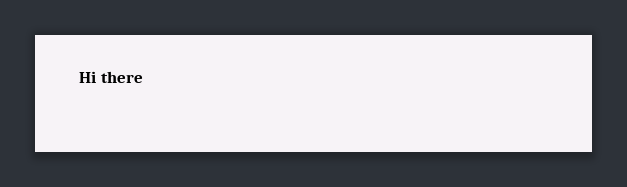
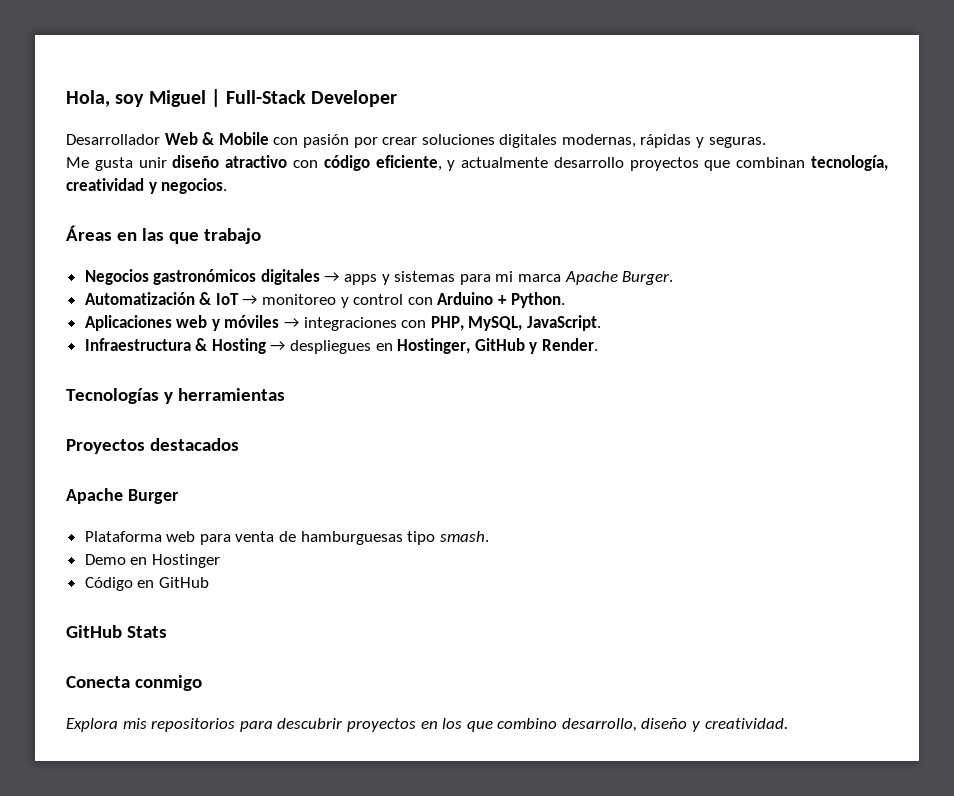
- Hi there
+ Hola, soy Miguel | Full-Stack Developer
+ Desarrollador Web & Mobile con pasión por crear soluciones digitales modernas, rápidas y seguras.
+ Me gusta unir diseño atractivo con código eficiente, y actualmente desarrollo proyectos que combinan tecnología, creatividad y negocios.
+ Áreas en las que trabajo
+ Negocios gastronómicos digitales → apps y sistemas para mi marca Apache Burger.
+ Automatización & IoT → monitoreo y control con Arduino + Python.
+ Aplicaciones web y móviles → integraciones con PHP, MySQL, JavaScript.
+ Infraestructura & Hosting → despliegues en Hostinger, GitHub y Render.
+ Tecnologías y herramientas
+ Proyectos destacados
+ Apache Burger
+ Plataforma web para venta de hamburguesas tipo smash.
+ Demo en Hostinger
+ Código en GitHub
+ GitHub Stats
+ Conecta conmigo
+ Explora mis repositorios para descubrir proyectos en los que combino desarrollo, diseño y creatividad.

